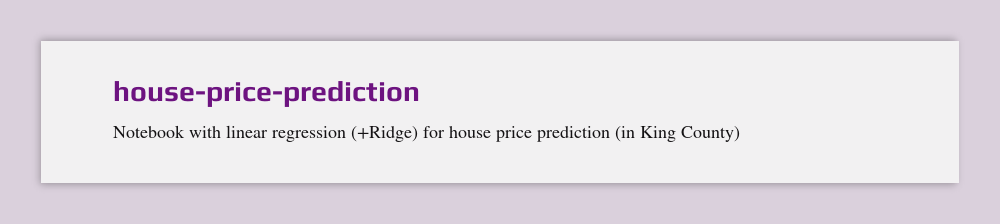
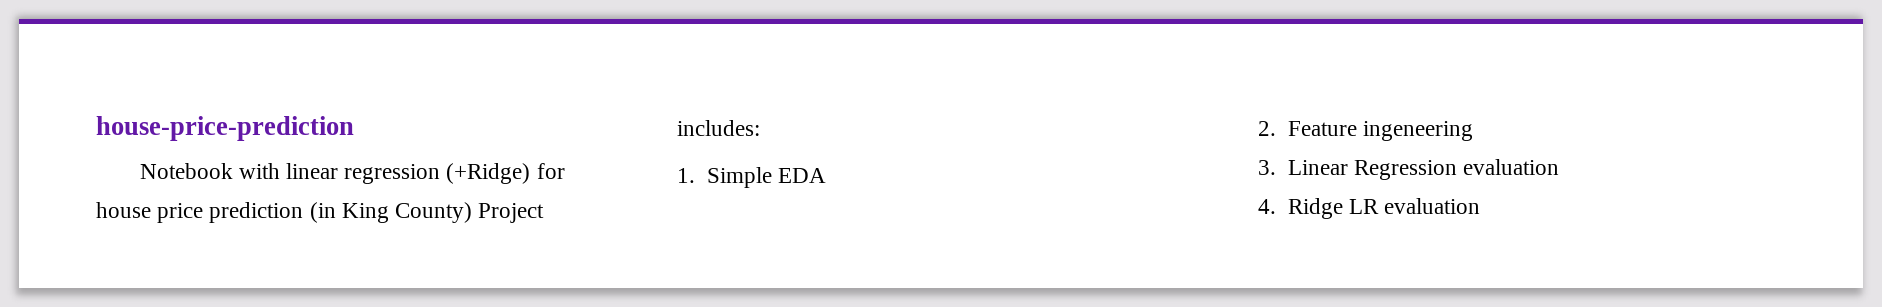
- Notebook with linear regression (+Ridge) for house price prediction (in King County)
+ Notebook with linear regression (+Ridge) for house price prediction (in King County) Project includes:
+ 1. Simple EDA
+ 2. Feature ingeneering
+ 3. Linear Regression evaluation
+ 4. Ridge LR evaluation

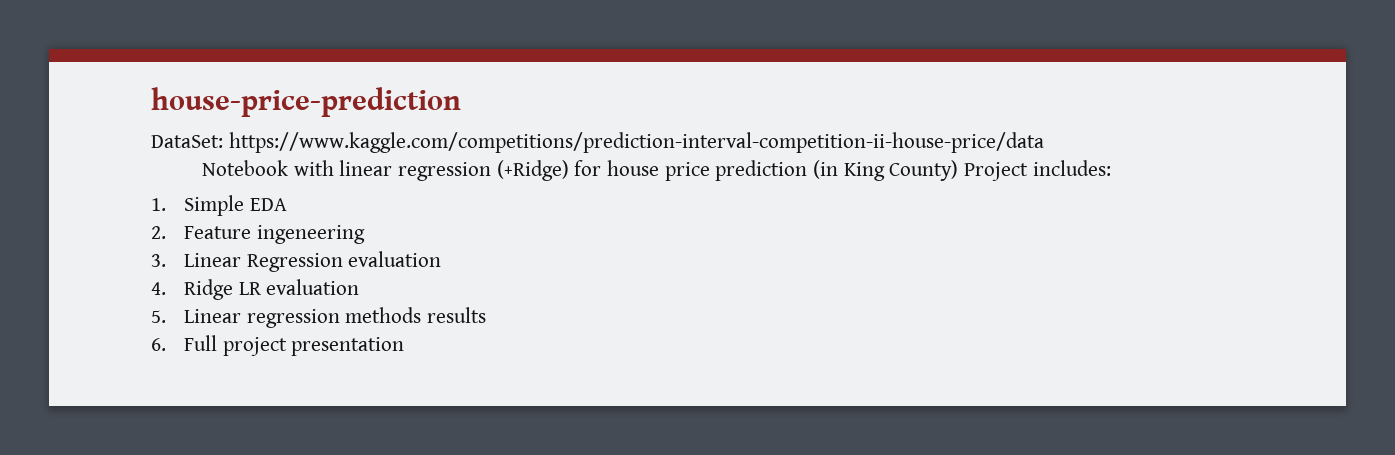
+ DataSet: https://www.kaggle.com/competitions/prediction-interval-competition-ii-house-price/data
+ 5. Linear regression methods results
+ 6. Full project presentation

